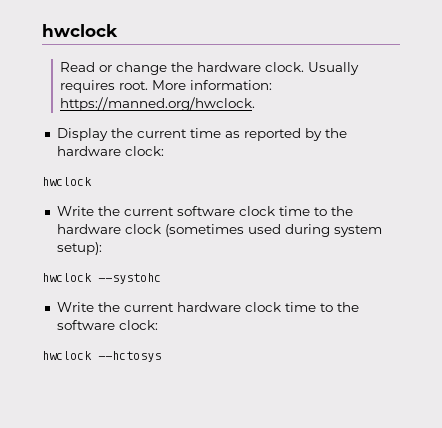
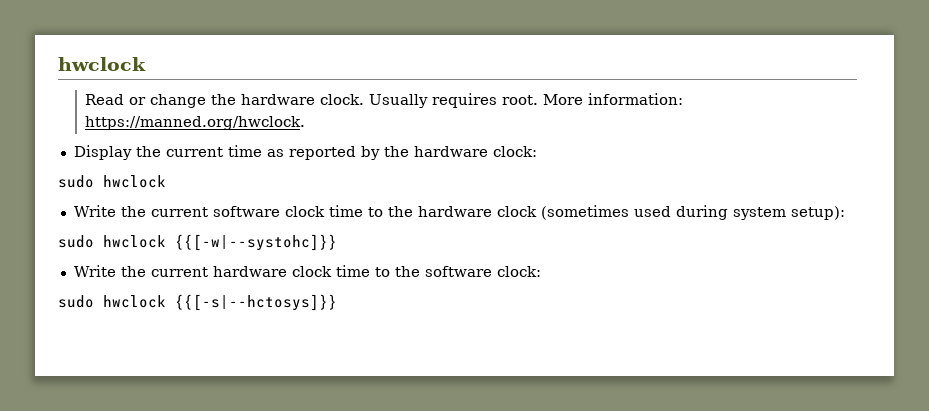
  Display the current time as reported by the hardware clock:
- hwclock
+ sudo hwclock
- hwclock --systohc
+ sudo hwclock {{[-w|--systohc]}}
- hwclock --hctosys
+ sudo hwclock {{[-s|--hctosys]}}

